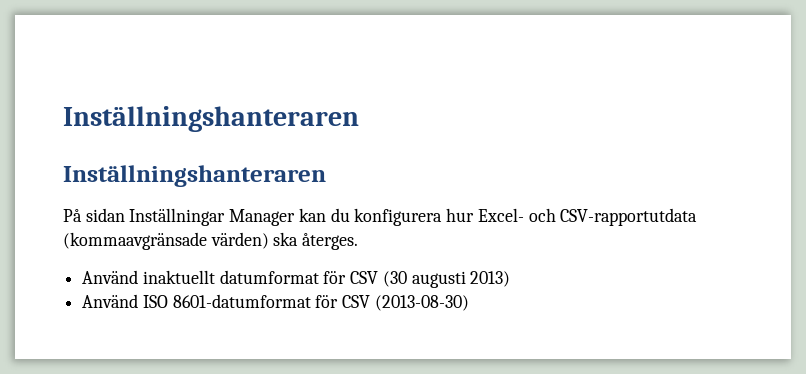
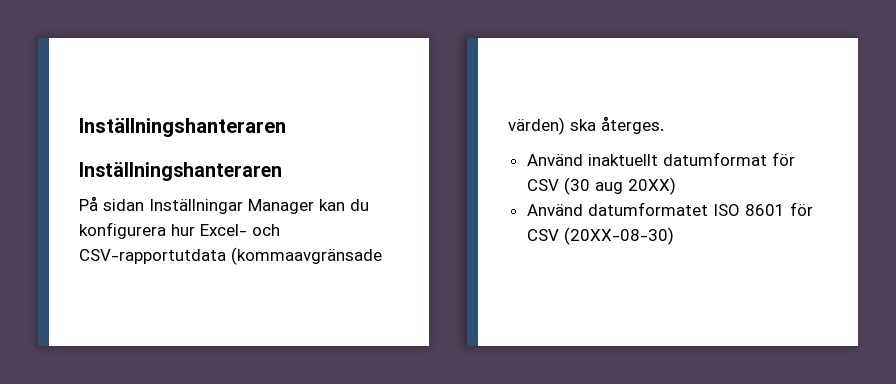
- Använd inaktuellt datumformat för CSV (30 augusti 2013)
- Använd ISO 8601-datumformat för CSV (2013-08-30)
+ Använd inaktuellt datumformat för CSV (30 aug 20XX)
+ Använd datumformatet ISO 8601 för CSV (20XX-08-30)

